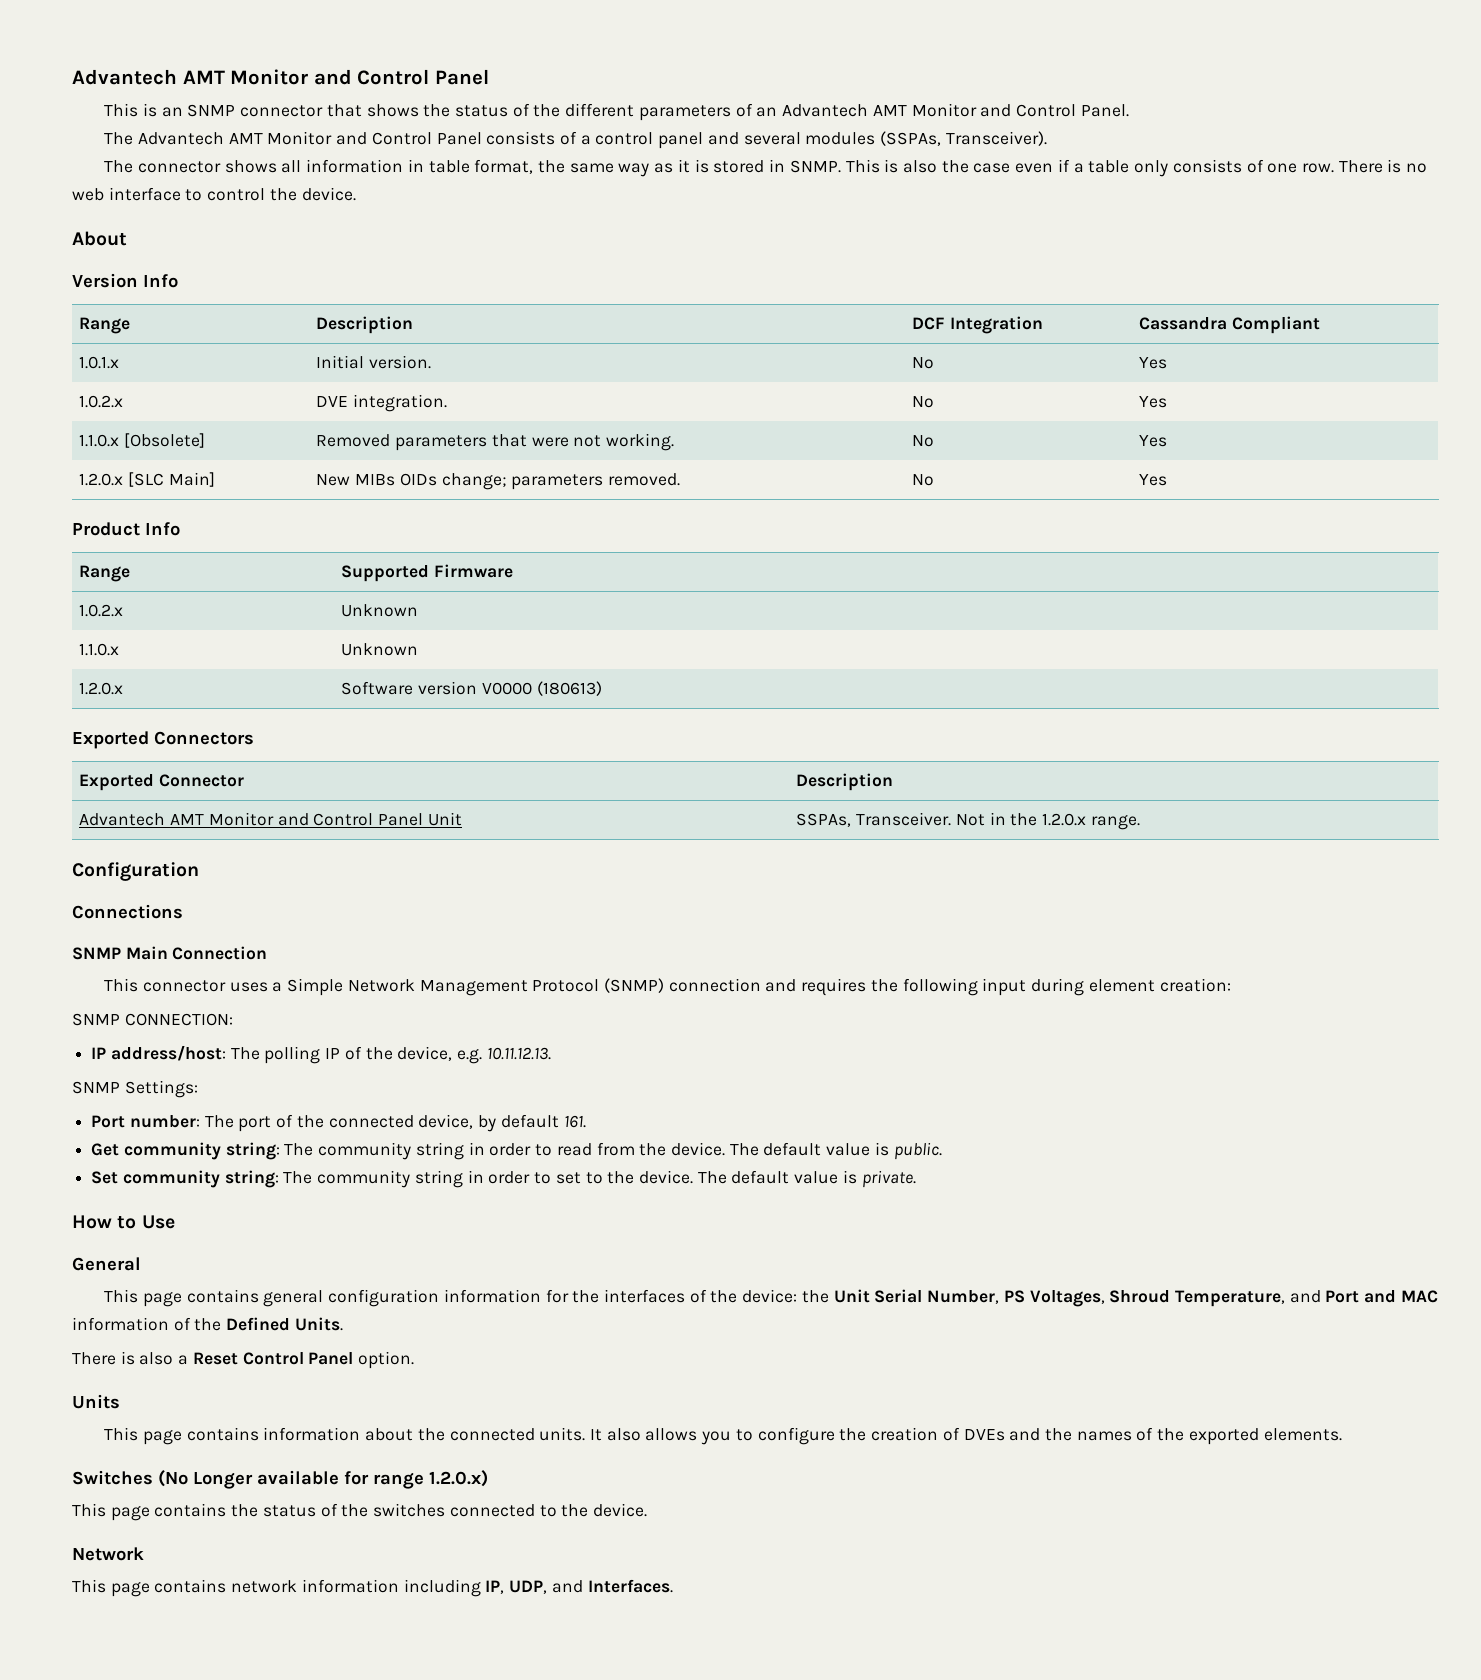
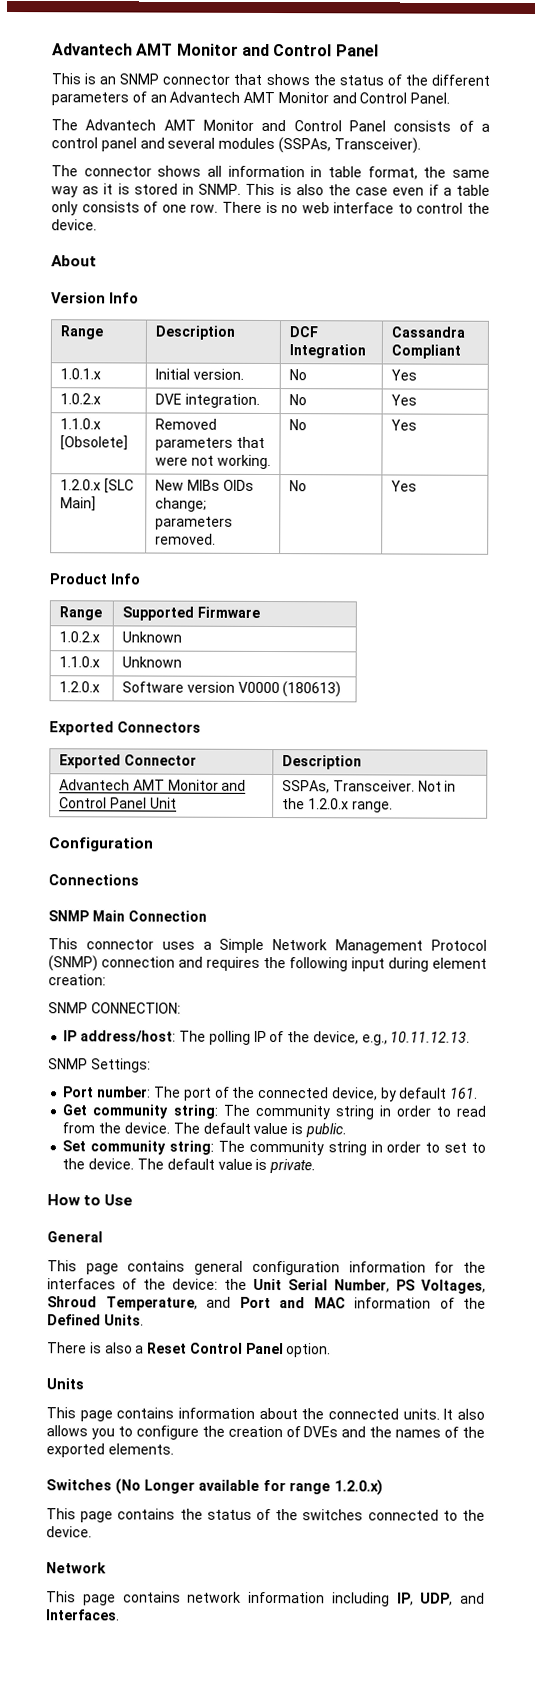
- IP address/host: The polling IP of the device, e.g. 10.11.12.13.
+ IP address/host: The polling IP of the device, e.g., 10.11.12.13.

